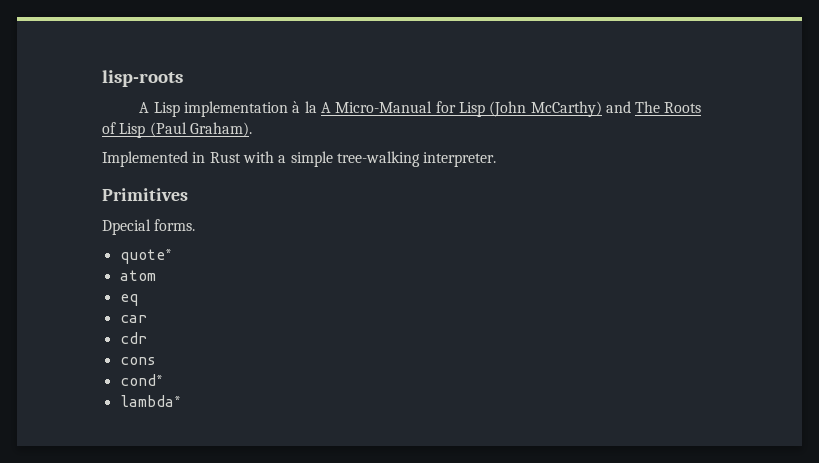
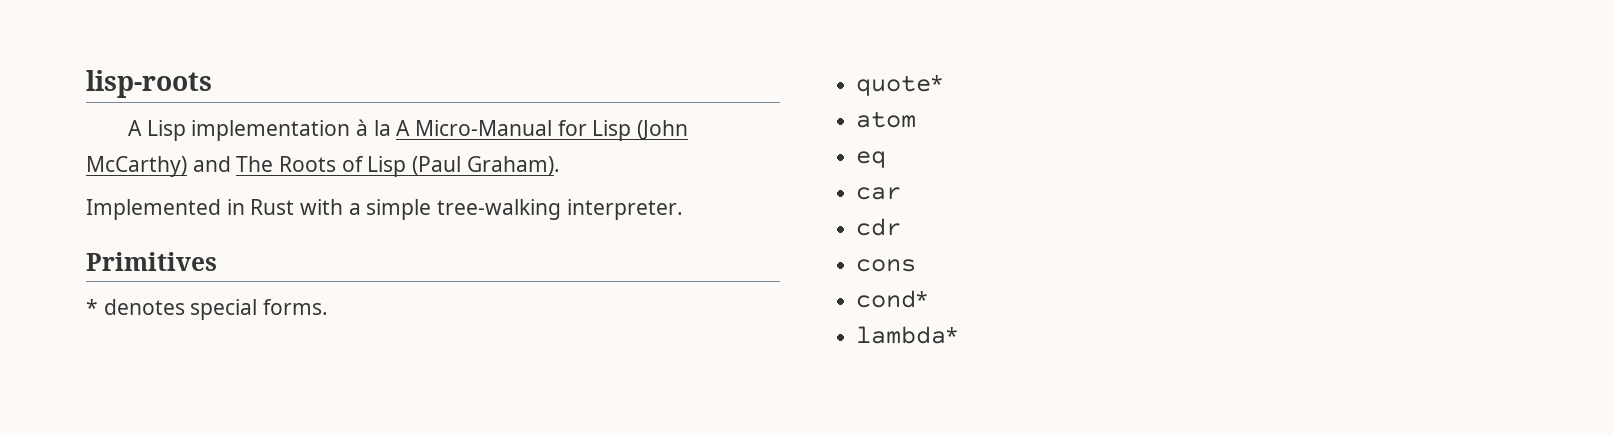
- Dpecial forms.
+ * denotes special forms.

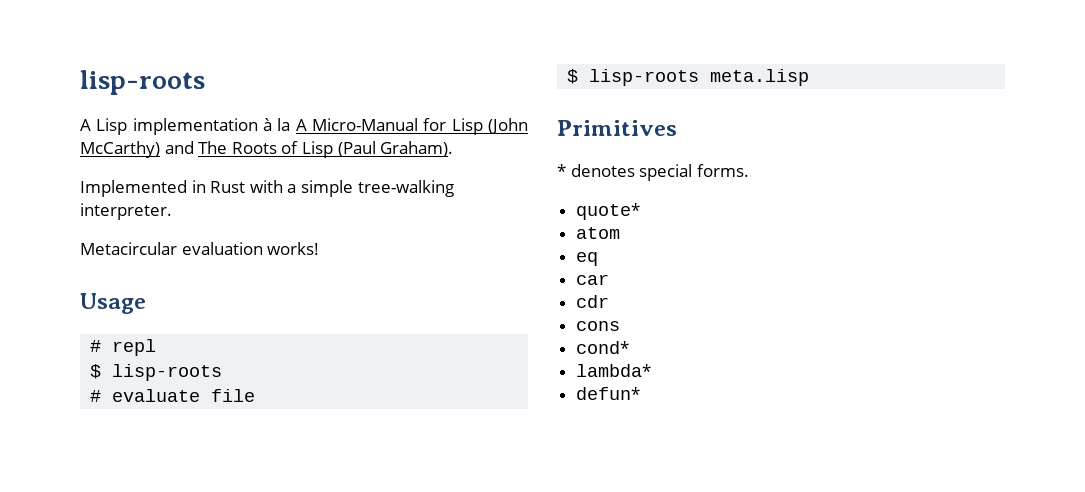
+ Metacircular evaluation works!
+ Usage
+ # repl
+ $ lisp-roots
+ # evaluate file
+ $ lisp-roots meta.lisp
+ defun*

